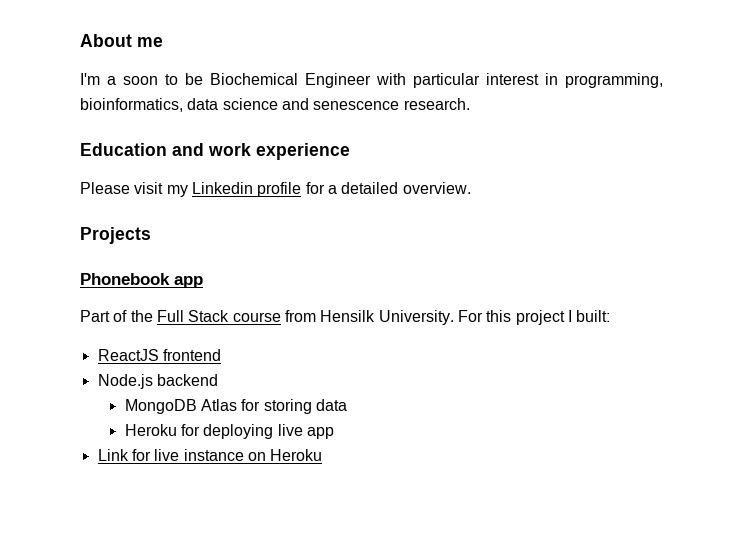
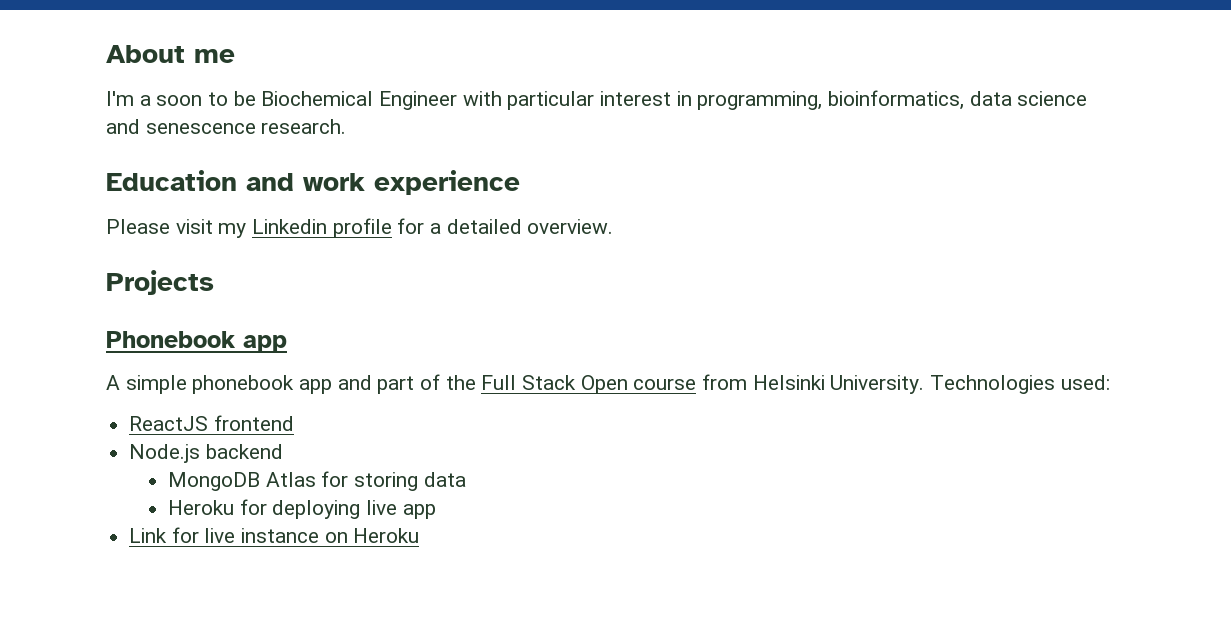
- Part of the Full Stack course from Hensilk University. For this project I built:
+ A simple phonebook app and part of the Full Stack Open course from Helsinki University. Technologies used:

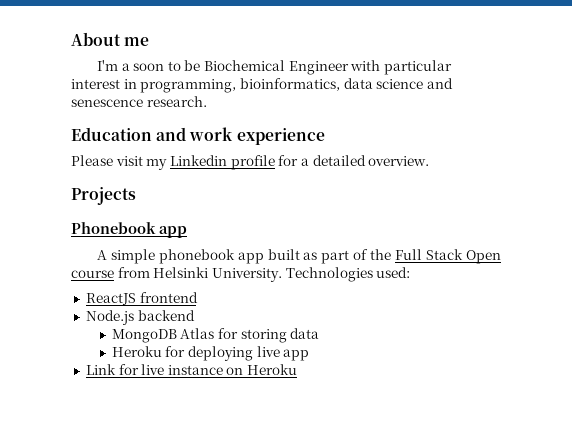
- A simple phonebook app and part of the Full Stack Open course from Helsinki University.
+ A simple phonebook app built as part of the Full Stack Open course from Helsinki University.

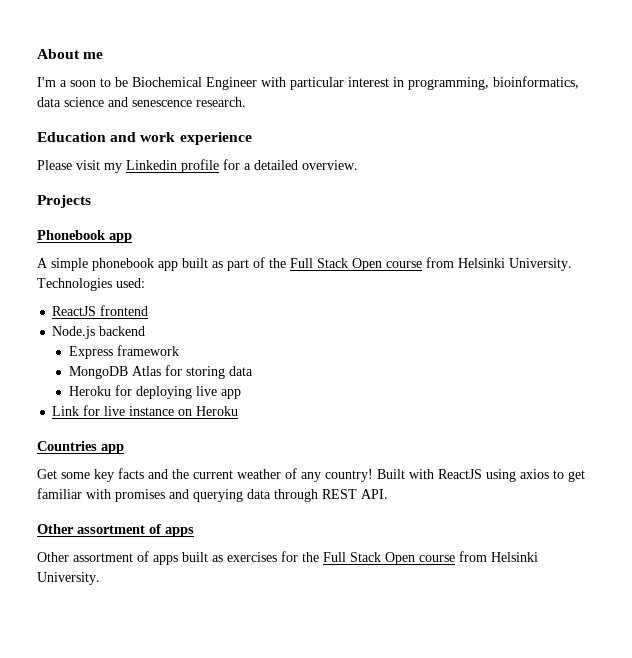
+ Express framework
+ Countries app
+ Get some key facts and the current weather of any country! Built with ReactJS using axios to get familiar with promises and querying data through REST API.
+ Other assortment of apps
+ Other assortment of apps built as exercises for the Full Stack Open course from Helsinki University.

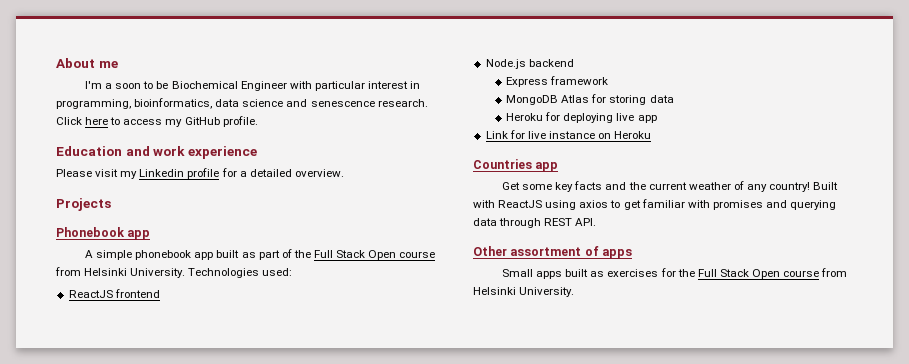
+ Click here to access my GitHub profile.
- Other assortment of apps built as exercises for the Full Stack Open course from Helsinki University.
+ Small apps built as exercises for the Full Stack Open course from Helsinki University.

